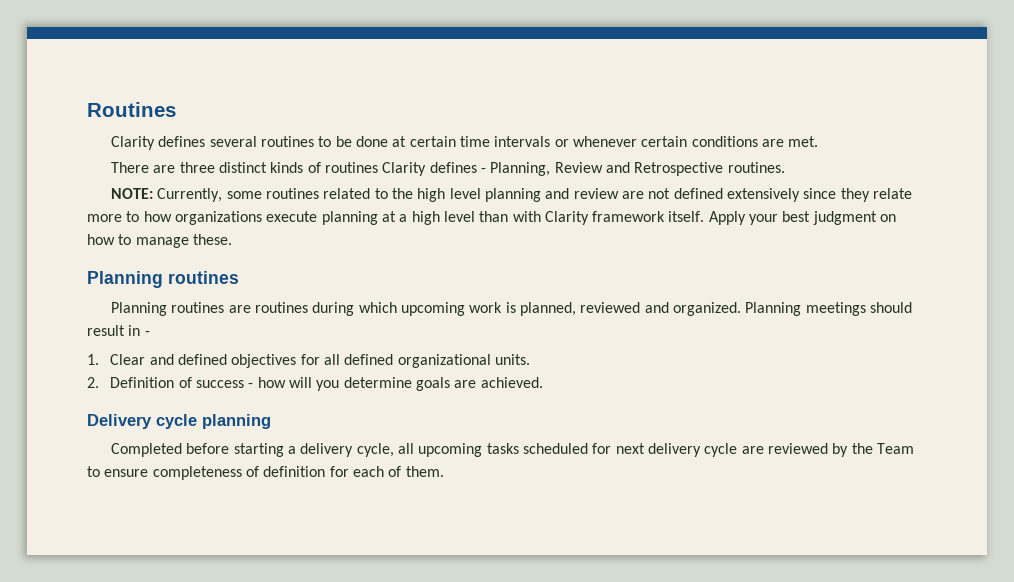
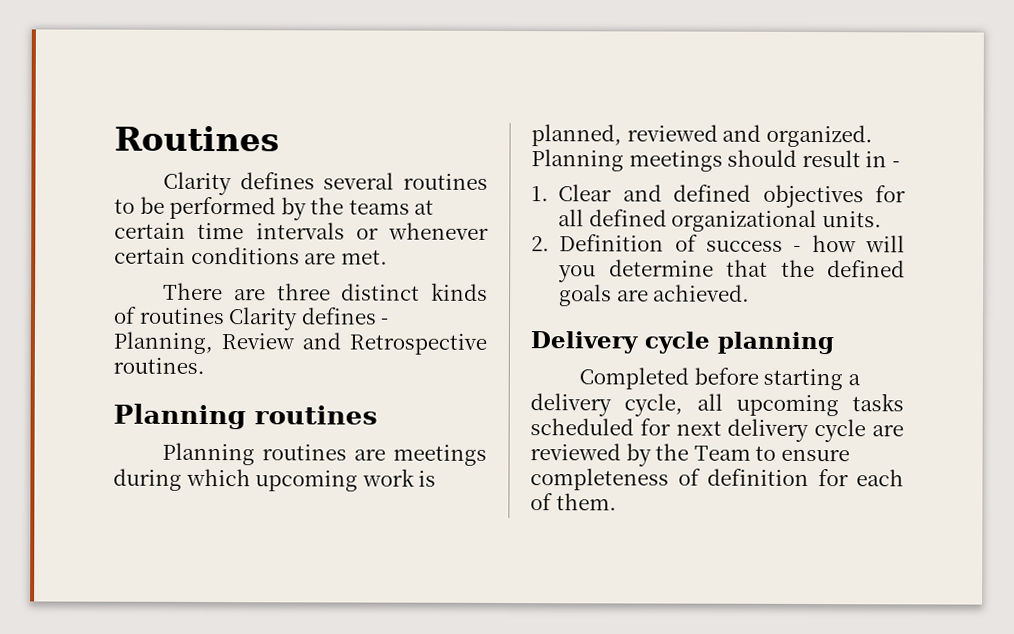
- Clarity defines several routines to be done at certain time intervals or whenever certain conditions are met.
+ Clarity defines several routines to be performed by the teams at certain time intervals or whenever certain conditions are met.
- NOTE: Currently, some routines related to the high level planning and review are not defined extensively since they relate more to how organizations execute planning at a high level than with Clarity framework itself. Apply your best judgment on how to manage these.
- Planning routines are routines during which upcoming work is planned, reviewed and organized.
+ Planning routines are meetings during which upcoming work is planned, reviewed and organized.
- 2. Definition of success - how will you determine goals are achieved.
+ 2. Definition of success - how will you determine that the defined goals are achieved.

